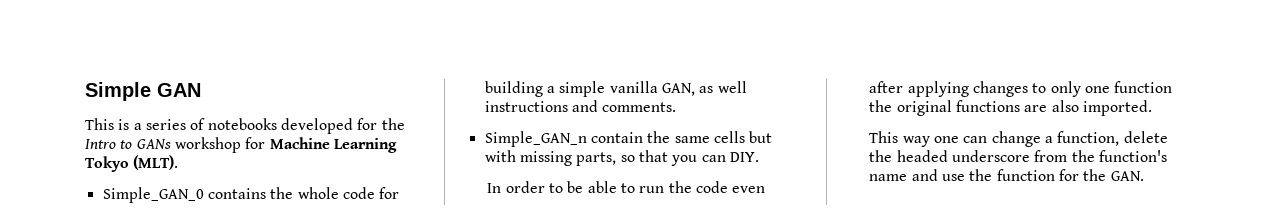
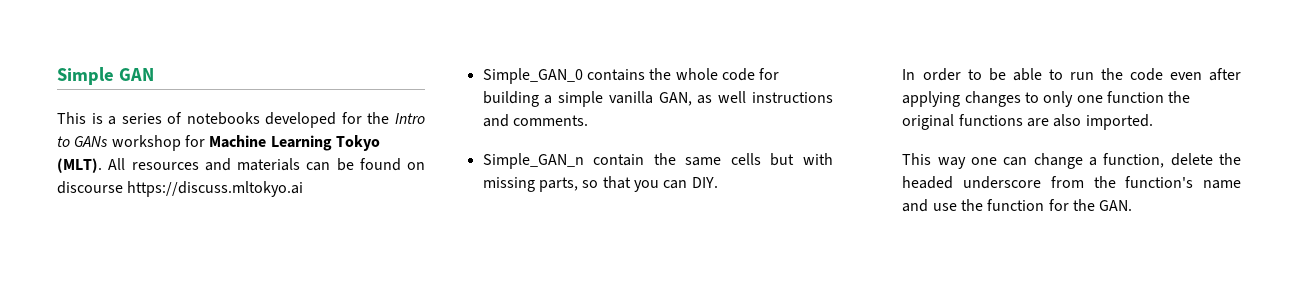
+ All resources and materials can be found on discourse https://discuss.mltokyo.ai

